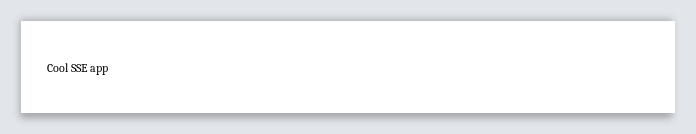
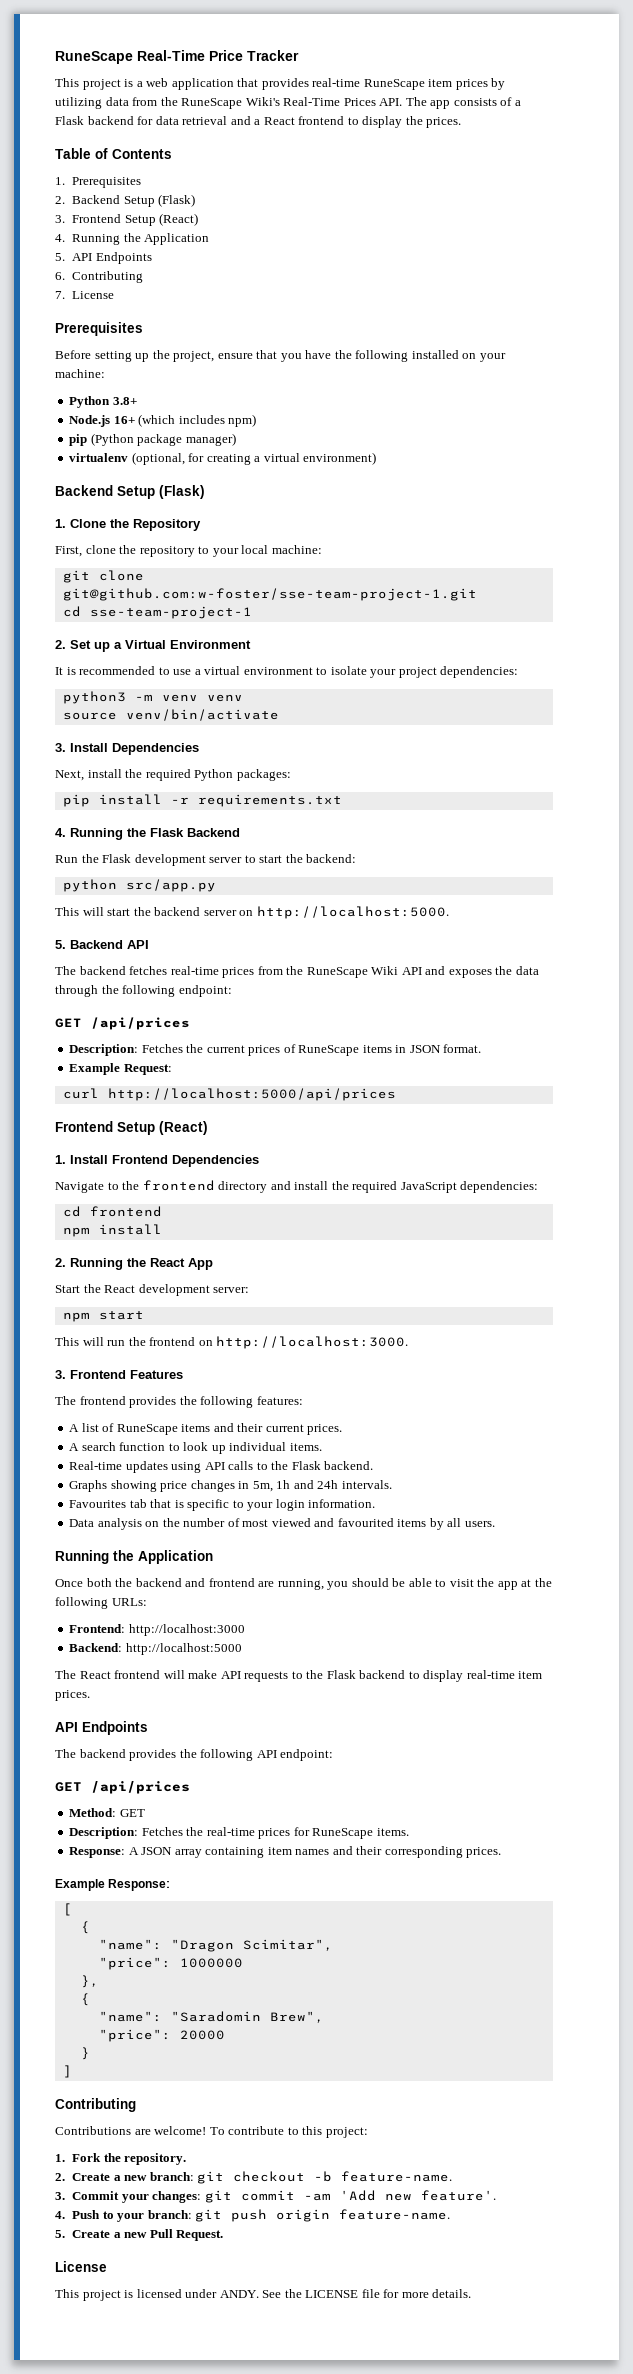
- Cool SSE app
+ RuneScape Real-Time Price Tracker
+ This project is a web application that provides real-time RuneScape item prices by utilizing data from the RuneScape Wiki's Real-Time Prices API. The app consists of a Flask backend for data retrieval and a React frontend to display the prices.
+ Table of Contents
+ 1. Prerequisites
+ 2. Backend Setup (Flask)
+ 3. Frontend Setup (React)
+ 4. Running the Application
+ 5. API Endpoints
+ 6. Contributing
+ 7. License
+ Prerequisites
+ Before setting up the project, ensure that you have the following installed on your machine:
+ Python 3.8+
+ Node.js 16+ (which includes npm)
+ pip (Python package manager)
+ virtualenv (optional, for creating a virtual environment)
+ Backend Setup (Flask)
+ 1. Clone the Repository
+ First, clone the repository to your local machine:
+ git clone git@github.com:w-foster/sse-team-project-1.git
+ cd sse-team-project-1
+ 2. Set up a Virtual Environment
+ It is recommended to use a virtual environment to isolate your project dependencies:
+ python3 -m venv venv
+ source venv/bin/activate
+ 3. Install Dependencies
+ Next, install the required Python packages:
+ pip install -r requirements.txt
+ 4. Running the Flask Backend
+ Run the Flask development server to start the backend:
+ python src/app.py
+ This will start the backend server on http://localhost:5000.
+ 5. Backend API
+ The backend fetches real-time prices from the RuneScape Wiki API and exposes the data through the following endpoint:
+ GET /api/prices
+ Description: Fetches the current prices of RuneScape items in JSON format.
+ Example Request:
+ curl http://localhost:5000/api/prices
+ Frontend Setup (React)
+ 1. Install Frontend Dependencies
+ Navigate to the frontend directory and install the required JavaScript dependencies:
+ cd frontend
+ npm install
+ 2. Running the React App
+ Start the React development server:
+ npm start
+ This will run the frontend on http://localhost:3000.
+ 3. Frontend Features
+ The frontend provides the following features:
+ A list of RuneScape items and their current prices.
+ A search function to look up individual items.
+ Real-time updates using API calls to the Flask backend.
+ Graphs showing price changes in 5m, 1h and 24h intervals.
+ Favourites tab that is specific to your login information.
+ Data analysis on the number of most viewed and favourited items by all users.
+ Running the Application
+ Once both the backend and frontend are running, you should be able to visit the app at the following URLs:
+ Frontend: http://localhost:3000
+ Backend: http://localhost:5000
+ The React frontend will make API requests to the Flask backend to display real-time item prices.
+ API Endpoints
+ The backend provides the following API endpoint:
+ GET /api/prices
+ Method: GET
+ Description: Fetches the real-time prices for RuneScape items.
+ Response: A JSON array containing item names and their corresponding prices.
+ Example Response:
+ [
+ {
+ "name": "Dragon Scimitar",
+ "price": 1000000
+ },
+ {
+ "name": "Saradomin Brew",
+ "price": 20000
+ }
+ ]
+ Contributing
+ Contributions are welcome! To contribute to this project:
+ 1. Fork the repository.
+ 2. Create a new branch: git checkout -b feature-name.
+ 3. Commit your changes: git commit -am 'Add new feature'.
+ 4. Push to your branch: git push origin feature-name.
+ 5. Create a new Pull Request.
+ License
+ This project is licensed under ANDY. See the LICENSE file for more details.

